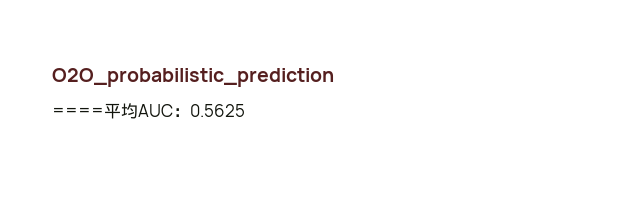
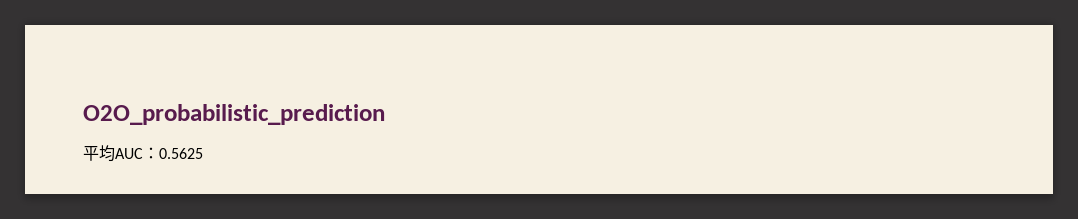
- ====平均AUC：0.5625
+ 平均AUC：0.5625

